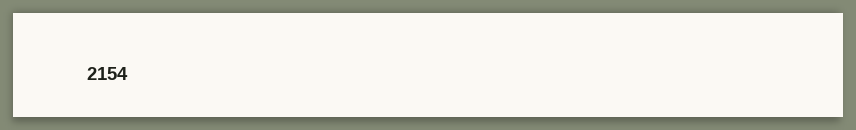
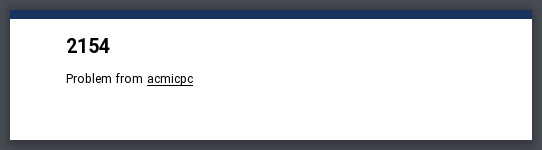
+ Problem from acmicpc

